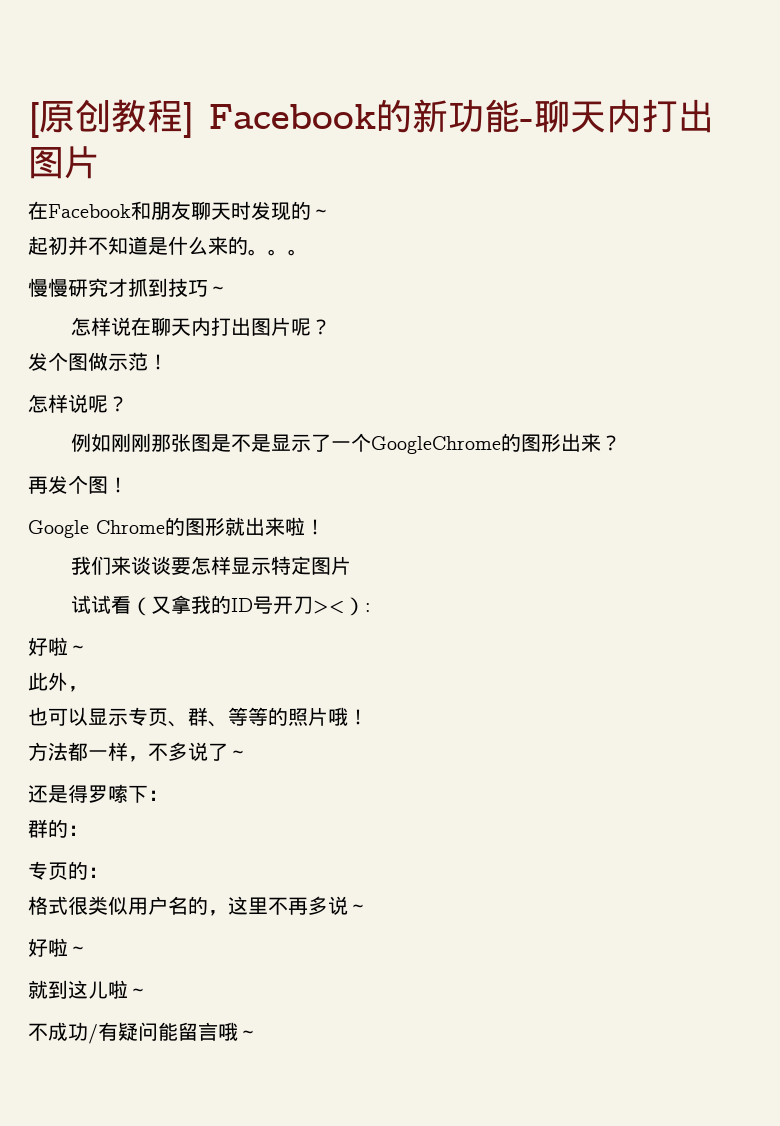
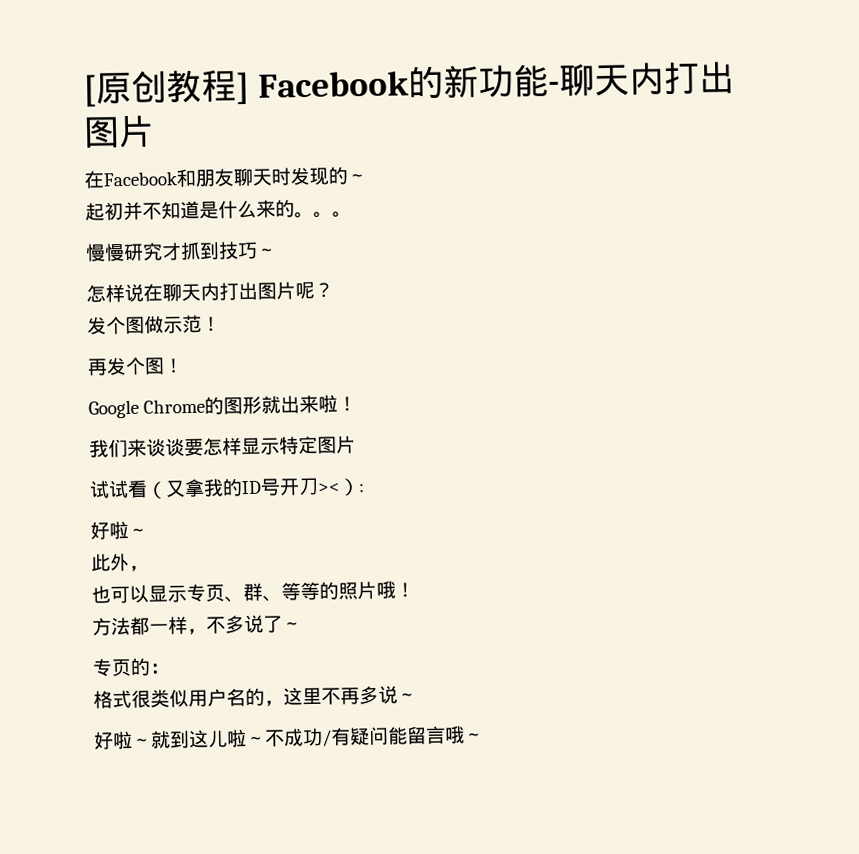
- 怎样说呢？
- 例如刚刚那张图是不是显示了一个GoogleChrome的图形出来？
- 还是得罗嗦下：
- 群的：
  格式很类似用户名的，这里不再多说～
- 好啦～
- 就到这儿啦～
- 不成功/有疑问能留言哦～
+ 好啦～就到这儿啦～不成功/有疑问能留言哦～

